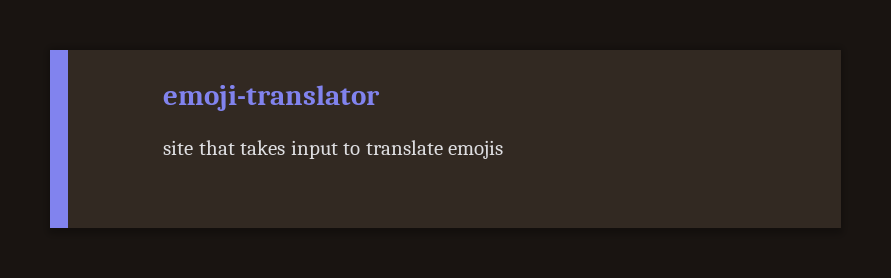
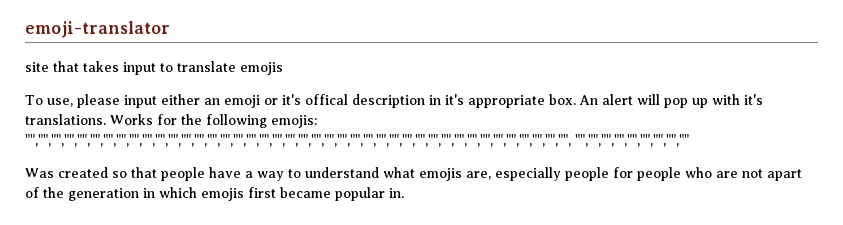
+ To use, please input either an emoji or it's offical description in it's appropriate box. An alert will pop up with it's translations. Works for the following emojis: "","","","","","","","","","","","","","","","","","","","","","","","","","","","","","","","","","","","","","","","","","", "","","","","","","","",""
+ Was created so that people have a way to understand what emojis are, especially people for people who are not apart of the generation in which emojis first became popular in.

